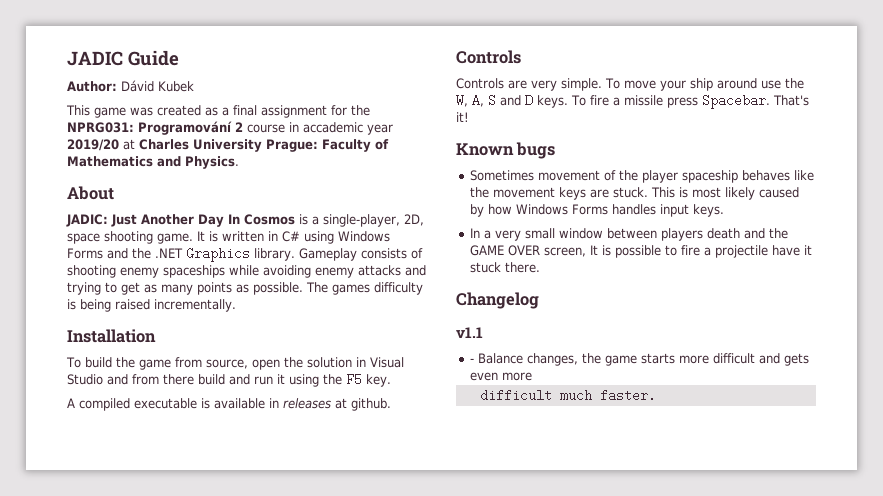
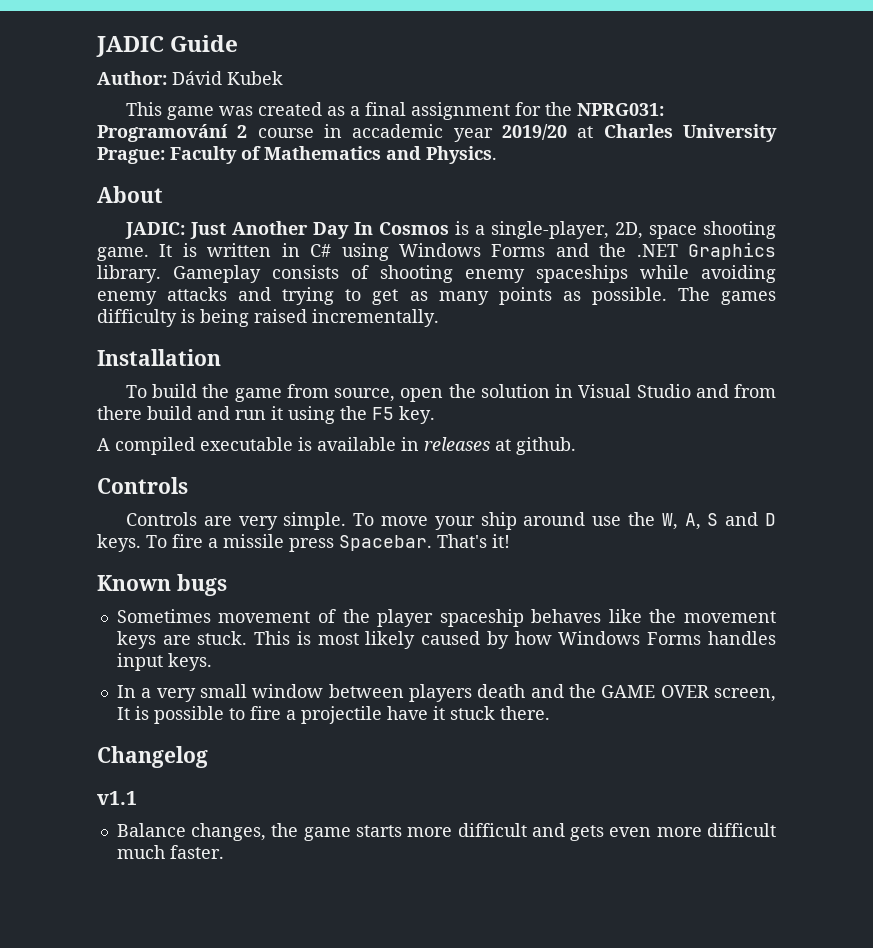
- - Balance changes, the game starts more difficult and gets even more
- difficult much faster.
+ Balance changes, the game starts more difficult and gets even more difficult much faster.

